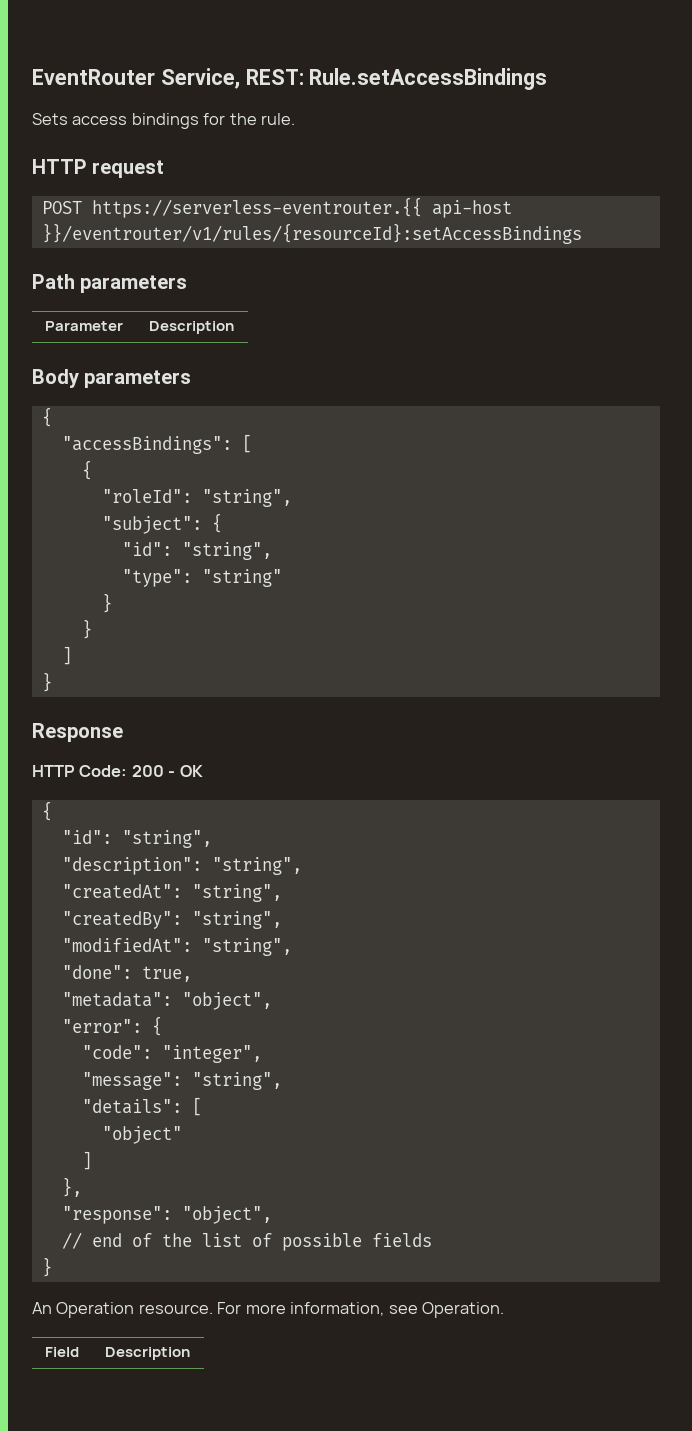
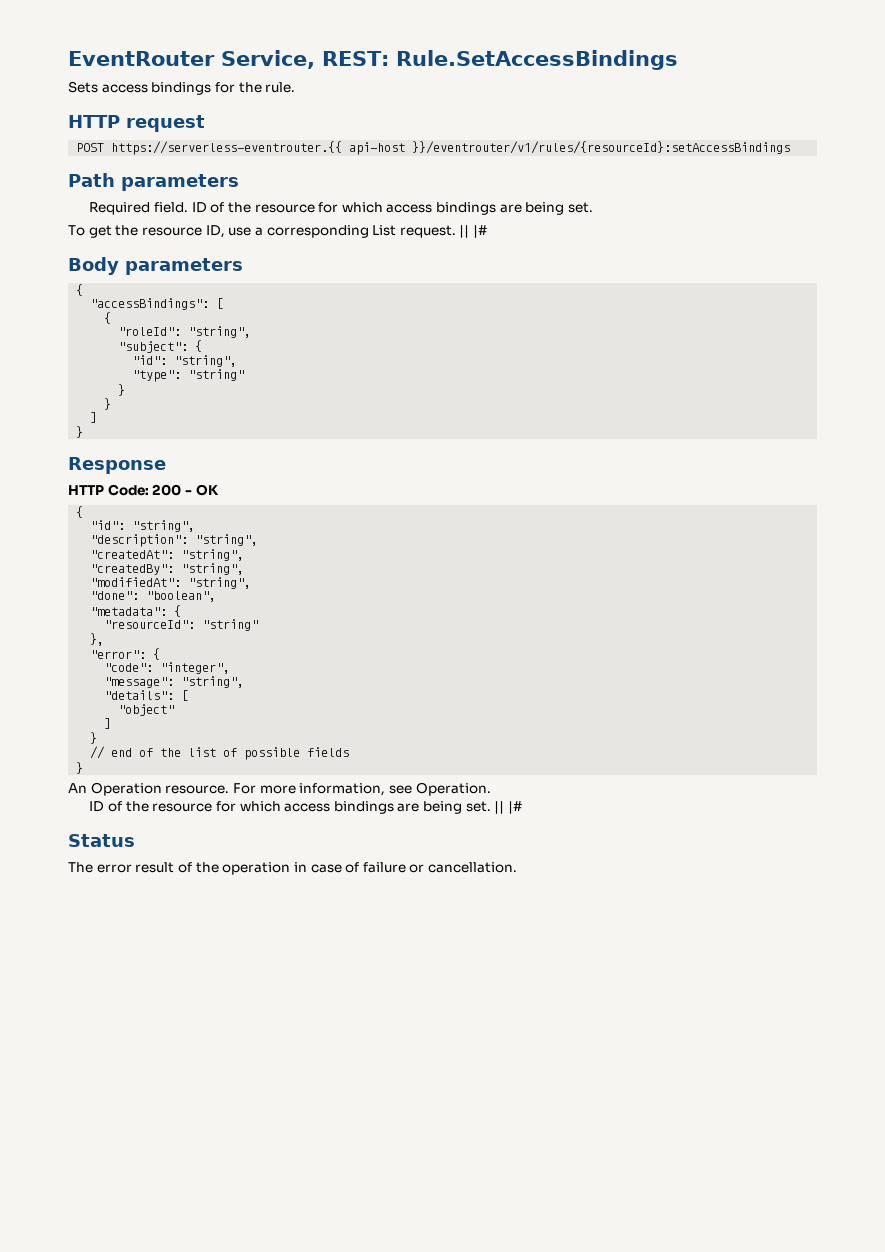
- EventRouter Service, REST: Rule.setAccessBindings
+ EventRouter Service, REST: Rule.SetAccessBindings
- Parameter | Description
+ Required field. ID of the resource for which access bindings are being set.
+ To get the resource ID, use a corresponding List request. || |#
- "done": true,
+ "done": "boolean",
- "metadata": "object",
+ "metadata": {
+ "resourceId": "string"
+ },
  "object"
  ]
- },
- "response": "object",
+ }
- Field | Description
+ ID of the resource for which access bindings are being set. || |#
+ Status
+ The error result of the operation in case of failure or cancellation.

